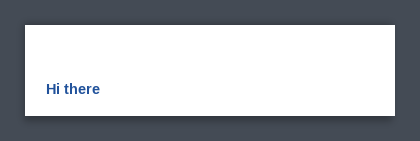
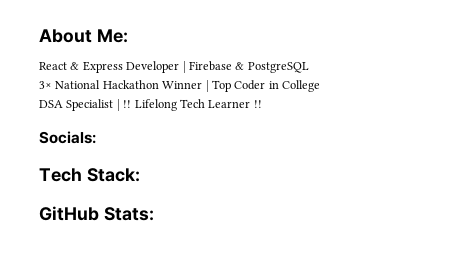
- Hi there
+ About Me:
+ React & Express Developer | Firebase & PostgreSQL
+ 3× National Hackathon Winner | Top Coder in College
+ DSA Specialist | !! Lifelong Tech Learner !!
+ Socials:
+ Tech Stack:
+ GitHub Stats:

